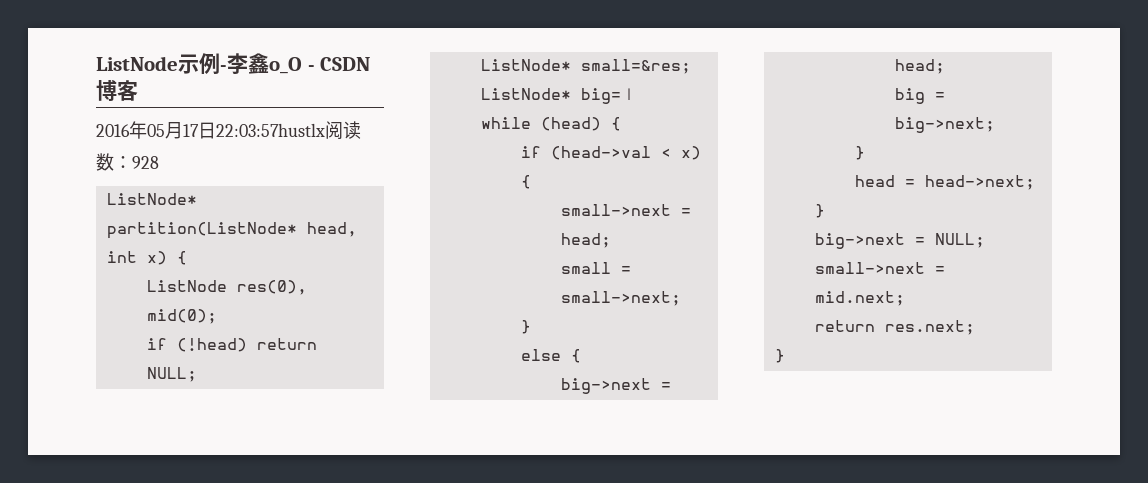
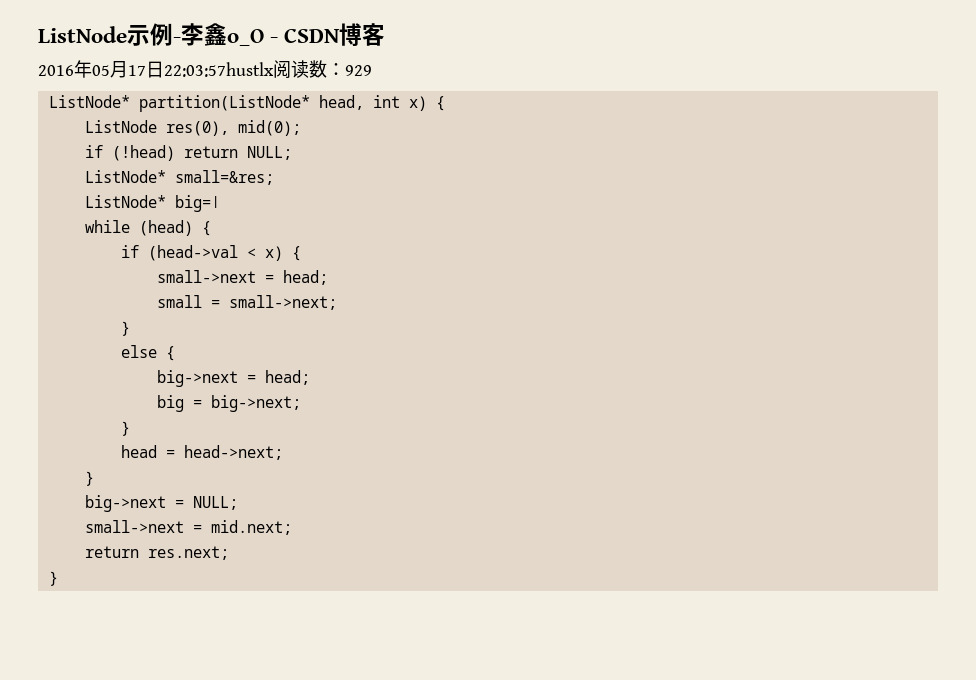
- 2016年05月17日22:03:57hustlx阅读数：928
+ 2016年05月17日22:03:57hustlx阅读数：929

